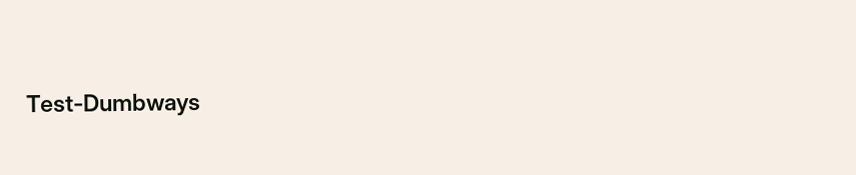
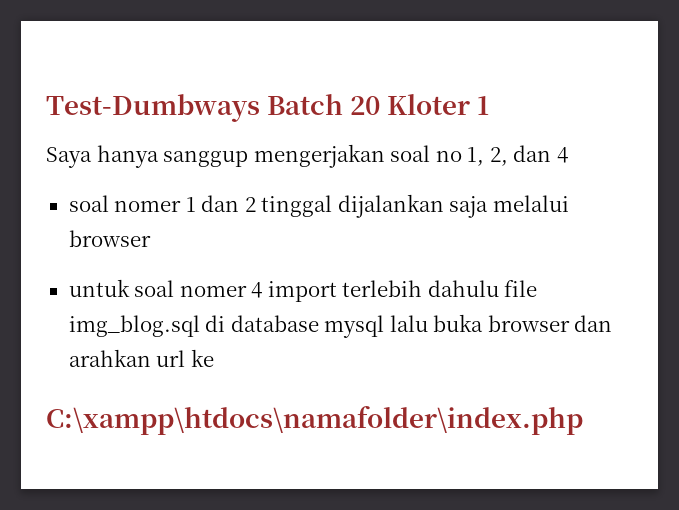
- Test-Dumbways
+ Test-Dumbways Batch 20 Kloter 1
+ Saya hanya sanggup mengerjakan soal no 1, 2, dan 4
+ soal nomer 1 dan 2 tinggal dijalankan saja melalui browser
+ untuk soal nomer 4 import terlebih dahulu file img_blog.sql di database mysql lalu buka browser dan arahkan url ke
+ C:\xampp\htdocs\namafolder\index.php

